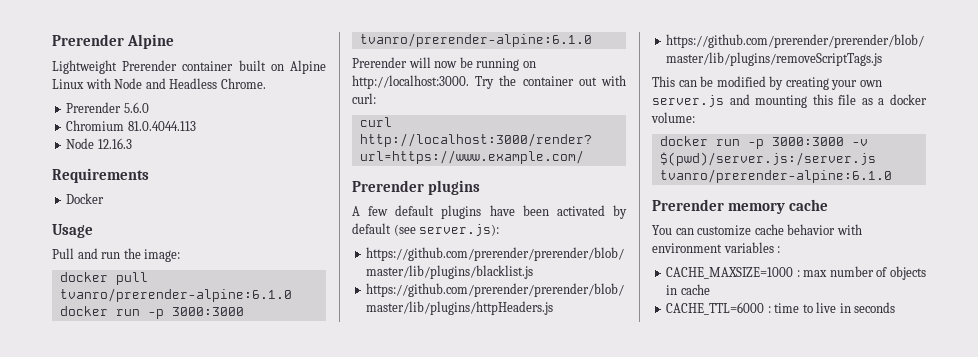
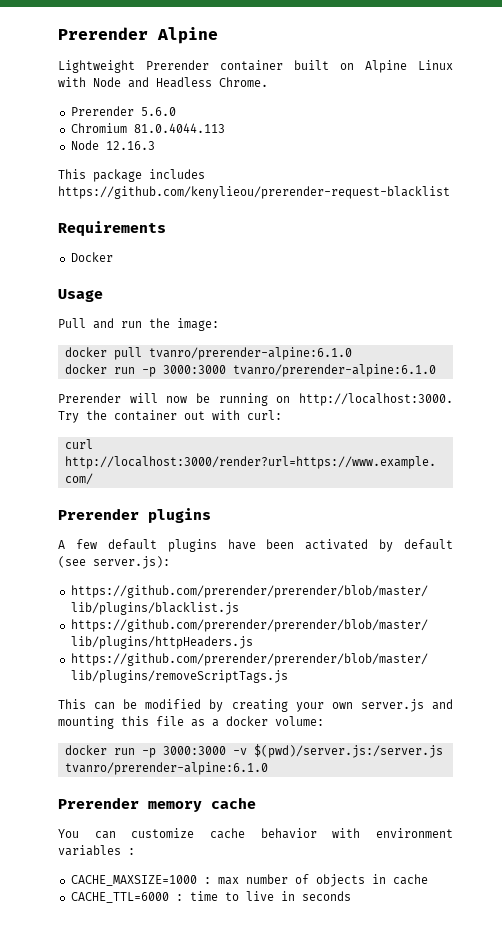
+ This package includes https://github.com/kenylieou/prerender-request-blacklist

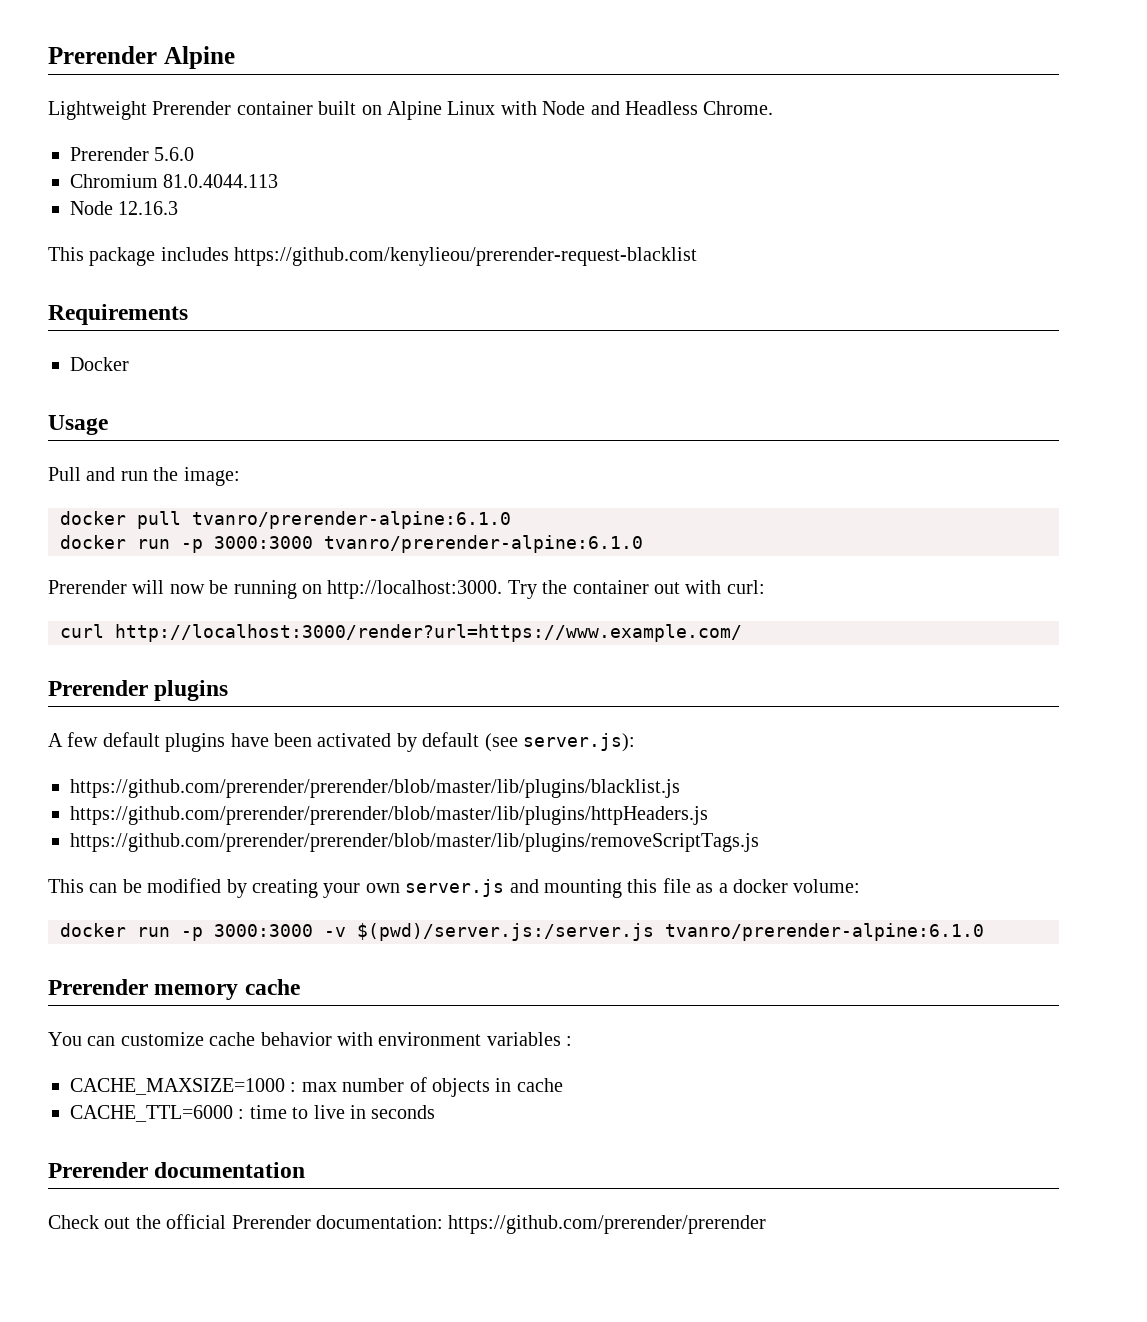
+ Prerender documentation
+ Check out the official Prerender documentation: https://github.com/prerender/prerender

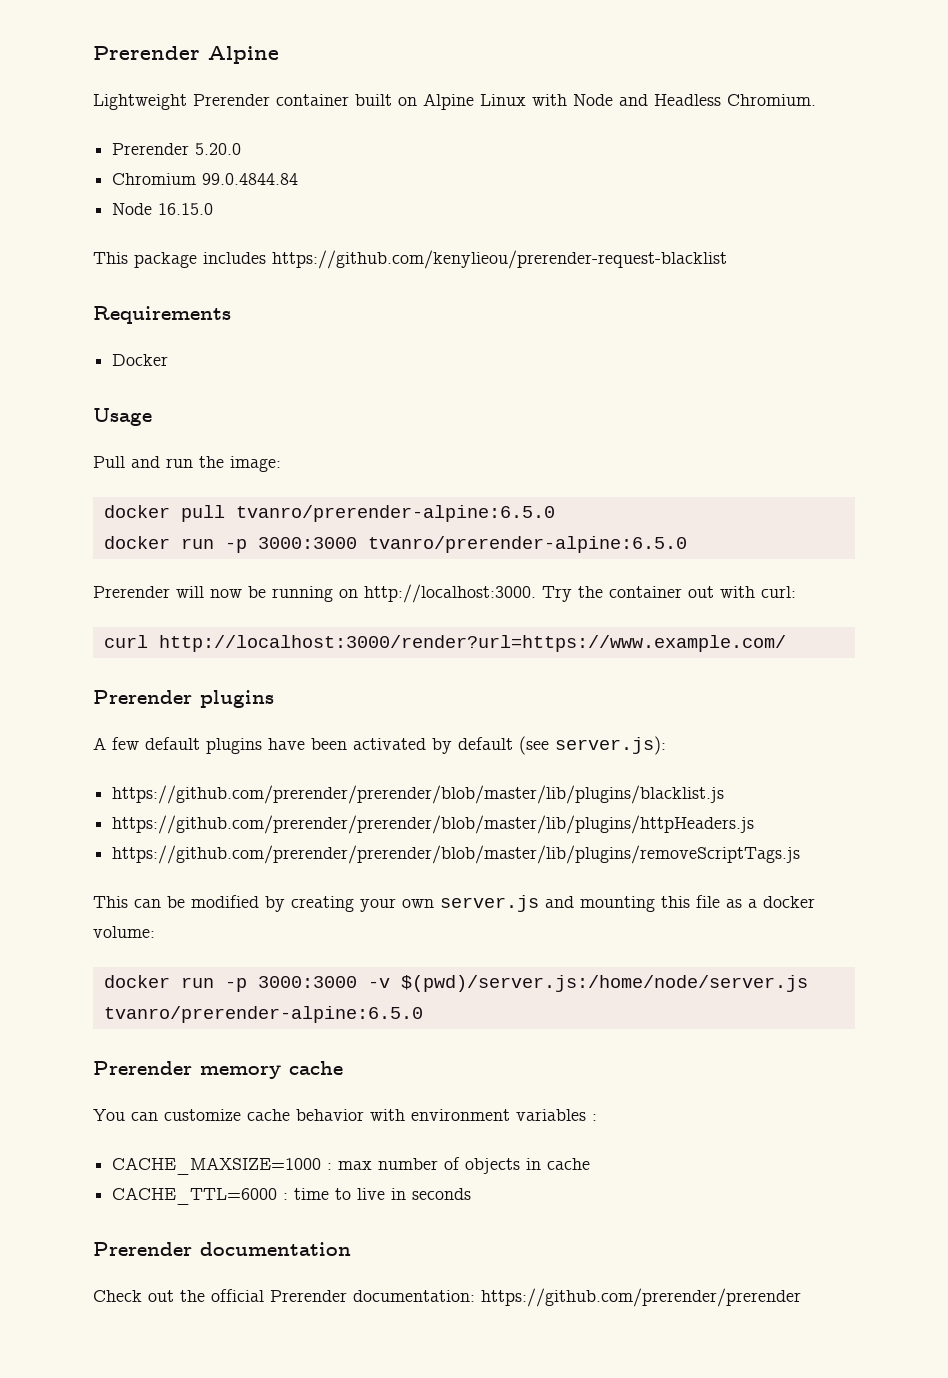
- Lightweight Prerender container built on Alpine Linux with Node and Headless Chrome.
- Prerender 5.6.0
+ Lightweight Prerender container built on Alpine Linux with Node and Headless Chromium.
+ Prerender 5.20.0
- Chromium 81.0.4044.113
- Node 12.16.3
+ Chromium 99.0.4844.84
+ Node 16.15.0
- docker pull tvanro/prerender-alpine:6.1.0
- docker run -p 3000:3000 tvanro/prerender-alpine:6.1.0
+ docker pull tvanro/prerender-alpine:6.5.0
+ docker run -p 3000:3000 tvanro/prerender-alpine:6.5.0
- docker run -p 3000:3000 -v $(pwd)/server.js:/server.js tvanro/prerender-alpine:6.1.0
+ docker run -p 3000:3000 -v $(pwd)/server.js:/home/node/server.js tvanro/prerender-alpine:6.5.0

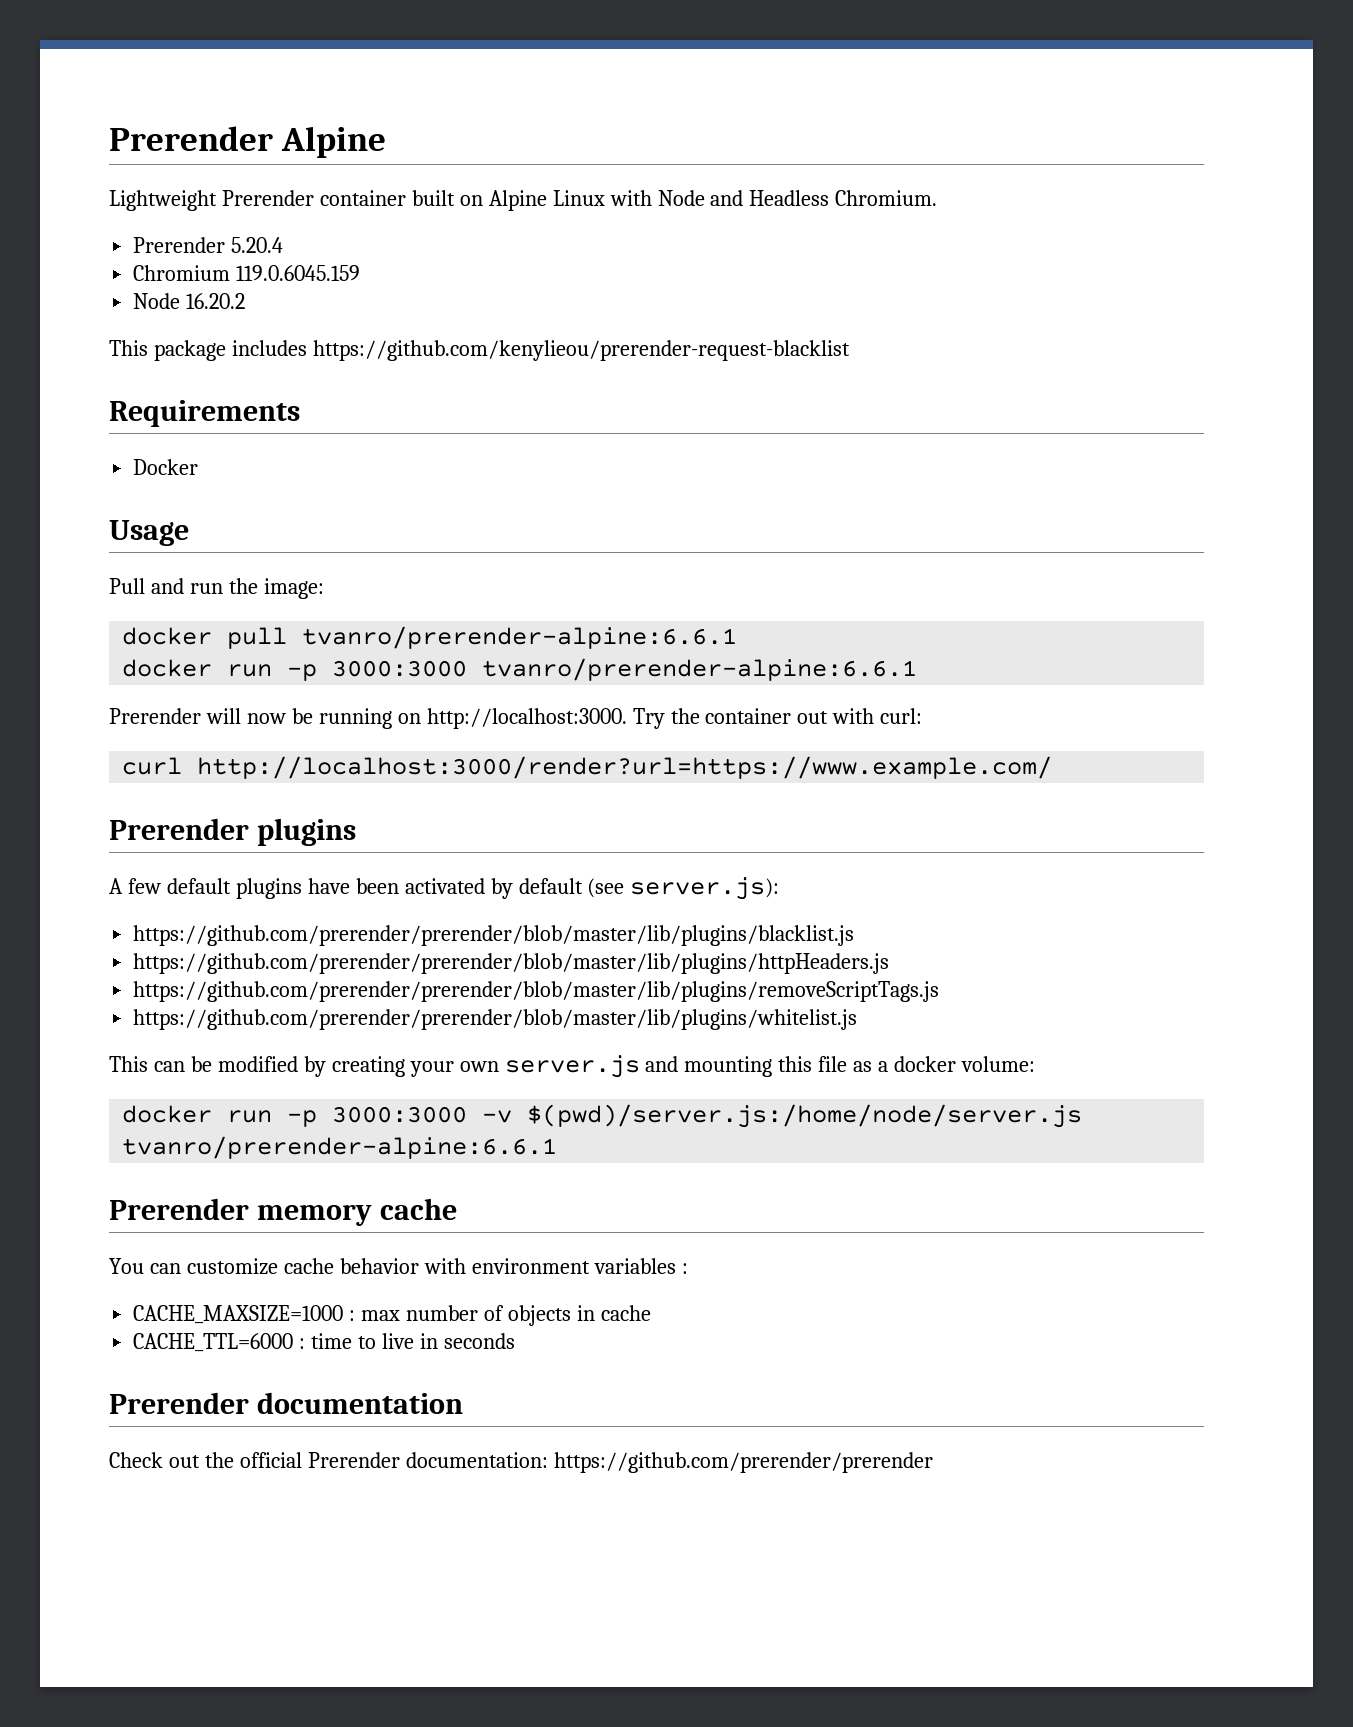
- Prerender 5.20.0
+ Prerender 5.20.4
- Chromium 99.0.4844.84
- Node 16.15.0
+ Chromium 119.0.6045.159
+ Node 16.20.2
- docker pull tvanro/prerender-alpine:6.5.0
- docker run -p 3000:3000 tvanro/prerender-alpine:6.5.0
+ docker pull tvanro/prerender-alpine:6.6.1
+ docker run -p 3000:3000 tvanro/prerender-alpine:6.6.1
+ https://github.com/prerender/prerender/blob/master/lib/plugins/whitelist.js
- docker run -p 3000:3000 -v $(pwd)/server.js:/home/node/server.js tvanro/prerender-alpine:6.5.0
+ docker run -p 3000:3000 -v $(pwd)/server.js:/home/node/server.js tvanro/prerender-alpine:6.6.1

